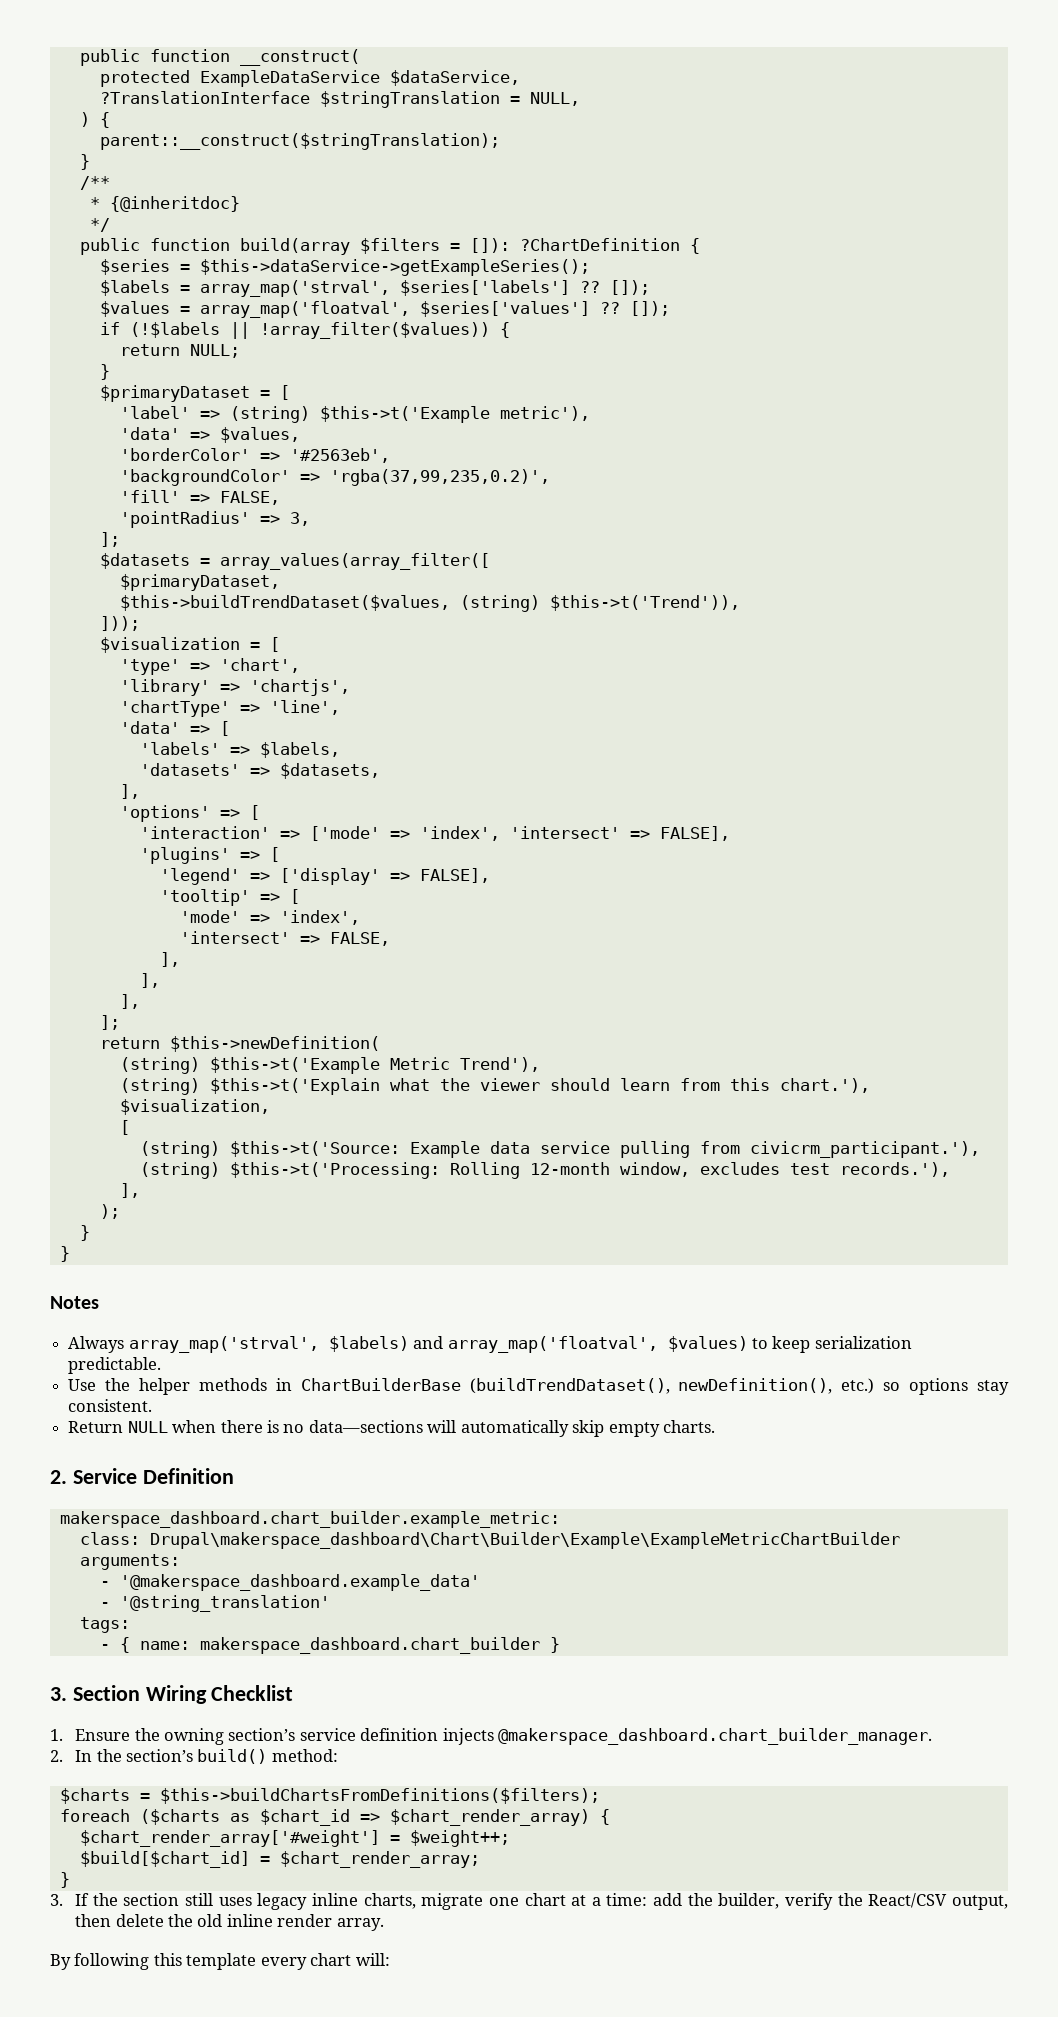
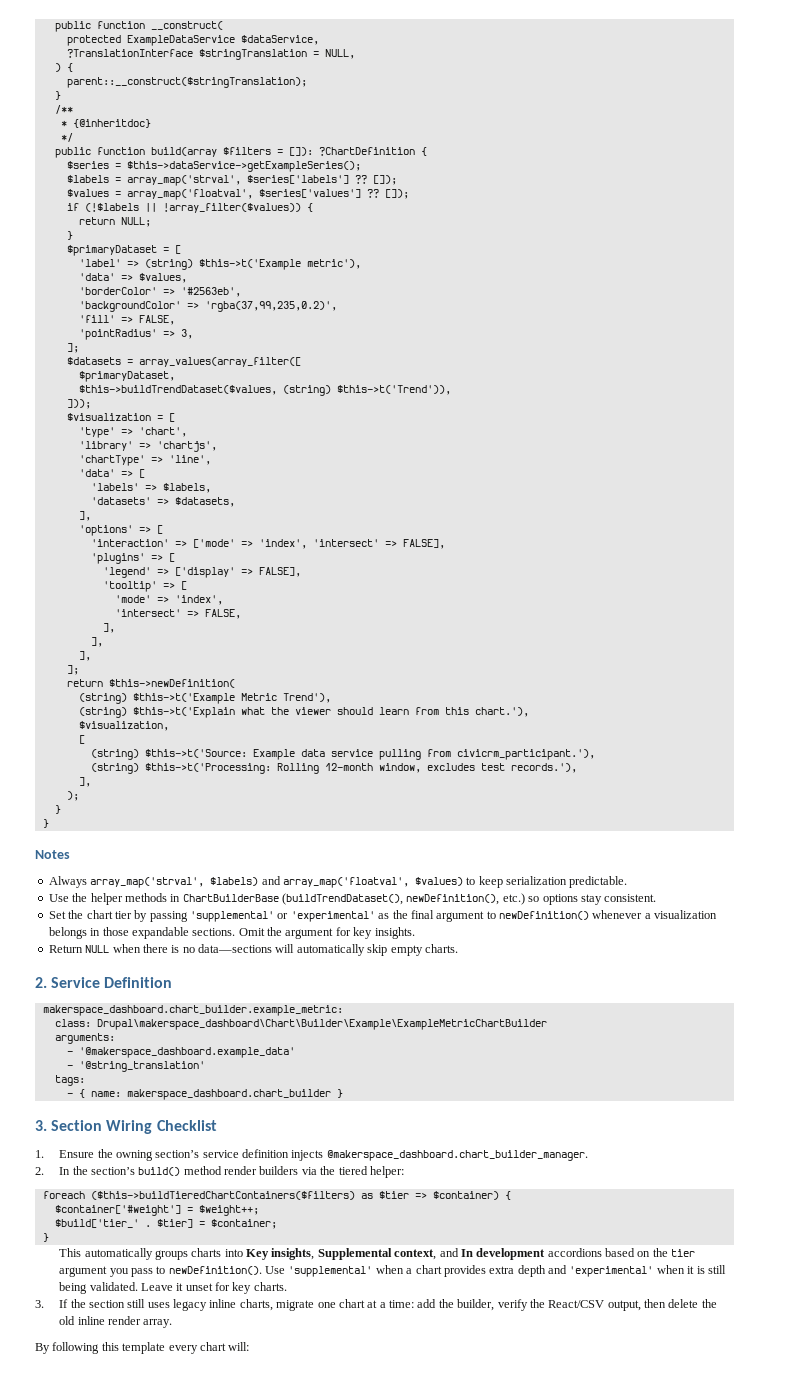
+ Set the chart tier by passing 'supplemental' or 'experimental' as the final argument to newDefinition() whenever a visualization belongs in those expandable sections. Omit the argument for key insights.
- 2. In the section’s build() method:
- $charts = $this->buildChartsFromDefinitions($filters);
- foreach ($charts as $chart_id => $chart_render_array) {
- $chart_render_array['#weight'] = $weight++;
+ 2. In the section’s build() method render builders via the tiered helper:
+ foreach ($this->buildTieredChartContainers($filters) as $tier => $container) {
+ $container['#weight'] = $weight++;
- $build[$chart_id] = $chart_render_array;
+ $build['tier_' . $tier] = $container;
  }
+ This automatically groups charts into Key insights, Supplemental context, and In development accordions based on the tier argument you pass to newDefinition(). Use 'supplemental' when a chart provides extra depth and 'experimental' when it is still being validated. Leave it unset for key charts.

